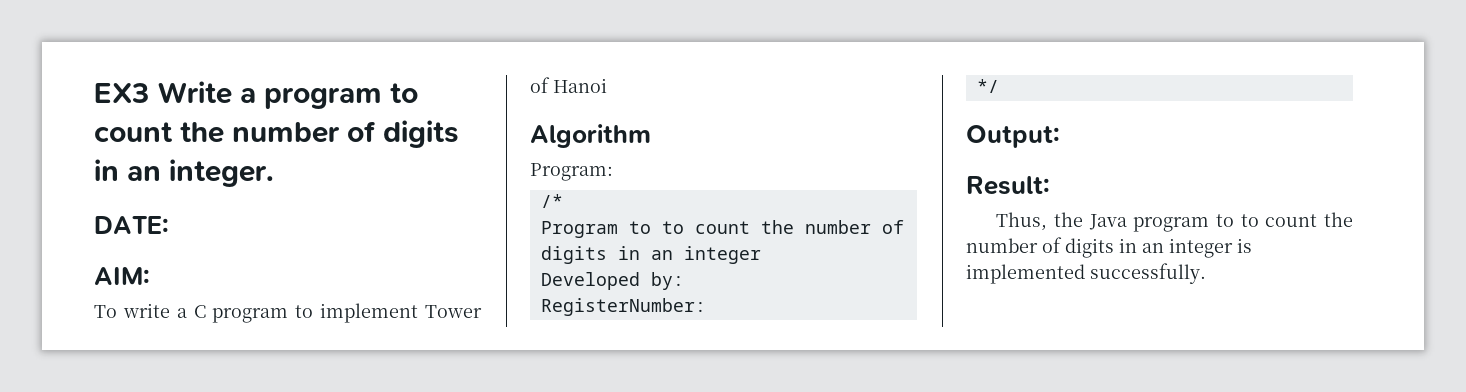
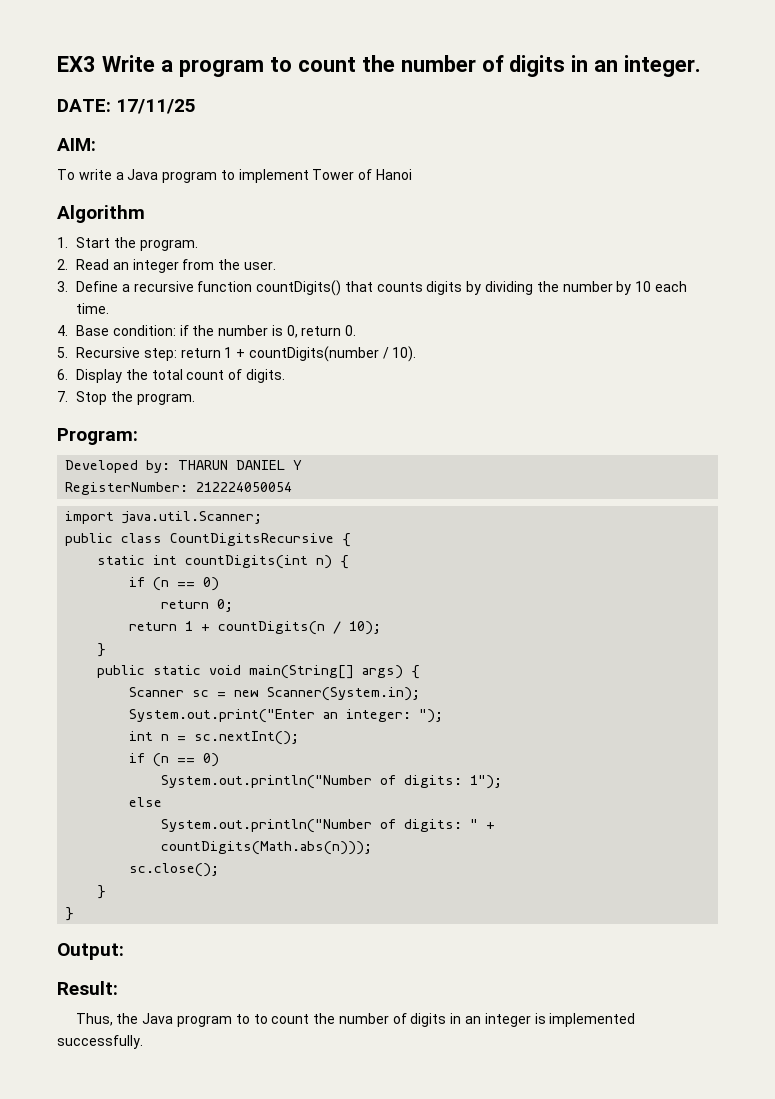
- DATE:
+ DATE: 17/11/25
- To write a C program to implement Tower of Hanoi
+ To write a Java program to implement Tower of Hanoi
+ 1. Start the program.
+ 2. Read an integer from the user.
+ 3. Define a recursive function countDigits() that counts digits by dividing the number by 10 each time.
+ 4. Base condition: if the number is 0, return 0.
+ 5. Recursive step: return 1 + countDigits(number / 10).
+ 6. Display the total count of digits.
+ 7. Stop the program.
  Program:
- /*
- Program to to count the number of digits in an integer
- Developed by:
- RegisterNumber:
- */
+ Developed by: THARUN DANIEL Y
+ RegisterNumber: 212224050054
+ import java.util.Scanner;
+ public class CountDigitsRecursive {
+ static int countDigits(int n) {
+ if (n == 0)
+ return 0;
+ return 1 + countDigits(n / 10);
+ }
+ public static void main(String[] args) {
+ Scanner sc = new Scanner(System.in);
+ System.out.print("Enter an integer: ");
+ int n = sc.nextInt();
+ if (n == 0)
+ System.out.println("Number of digits: 1");
+ else
+ System.out.println("Number of digits: " + countDigits(Math.abs(n)));
+ sc.close();
+ }
+ }

